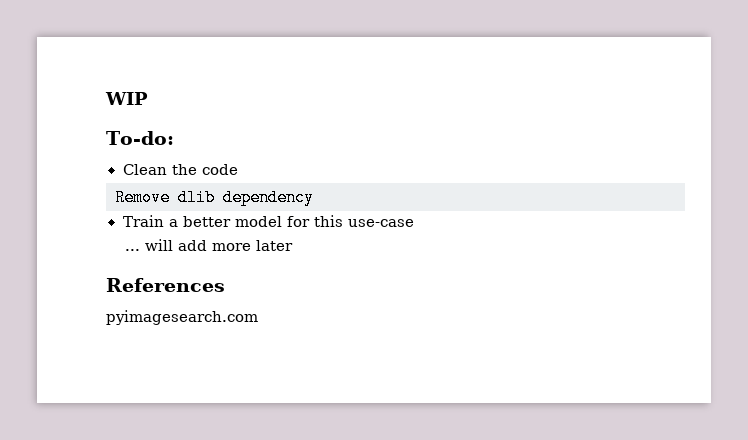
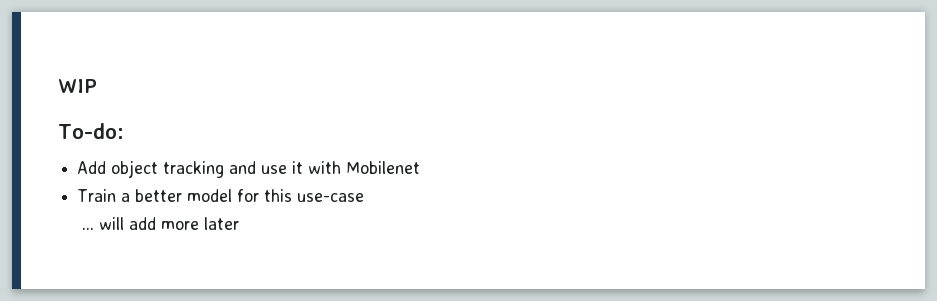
- Clean the code
- Remove dlib dependency
+ Add object tracking and use it with Mobilenet
- References
- pyimagesearch.com

